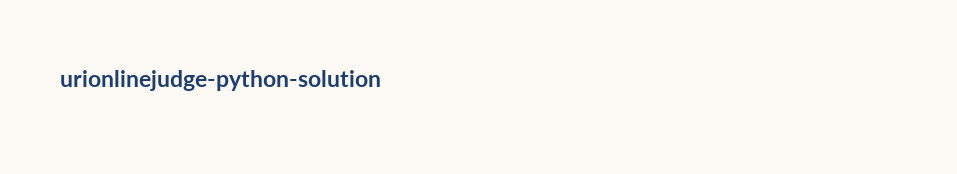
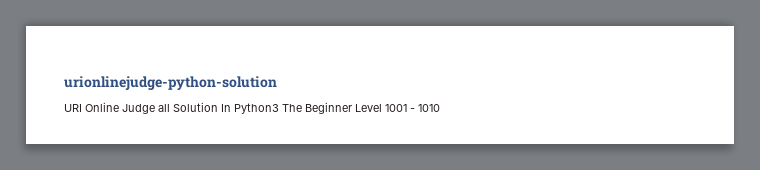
+ URI Online Judge all Solution In Python3 The Beginner Level 1001 - 1010

